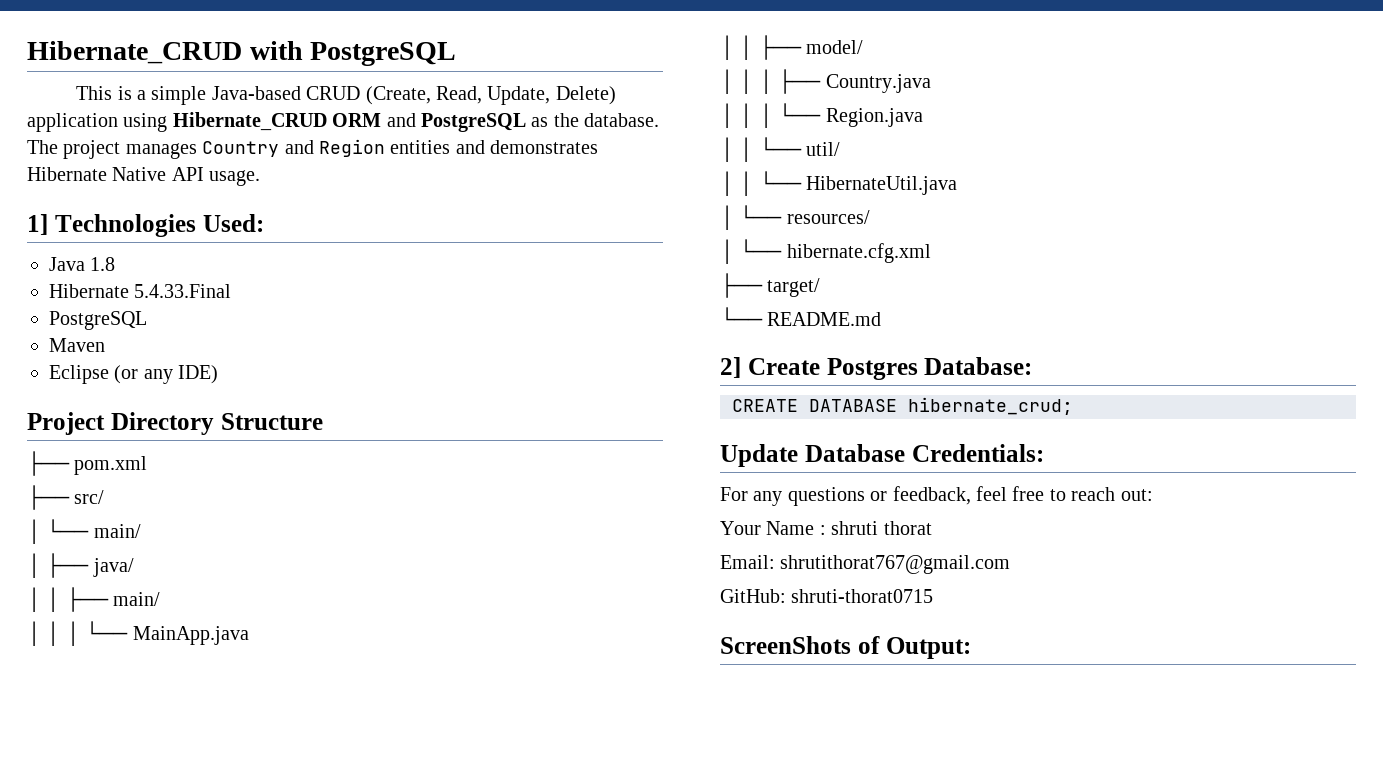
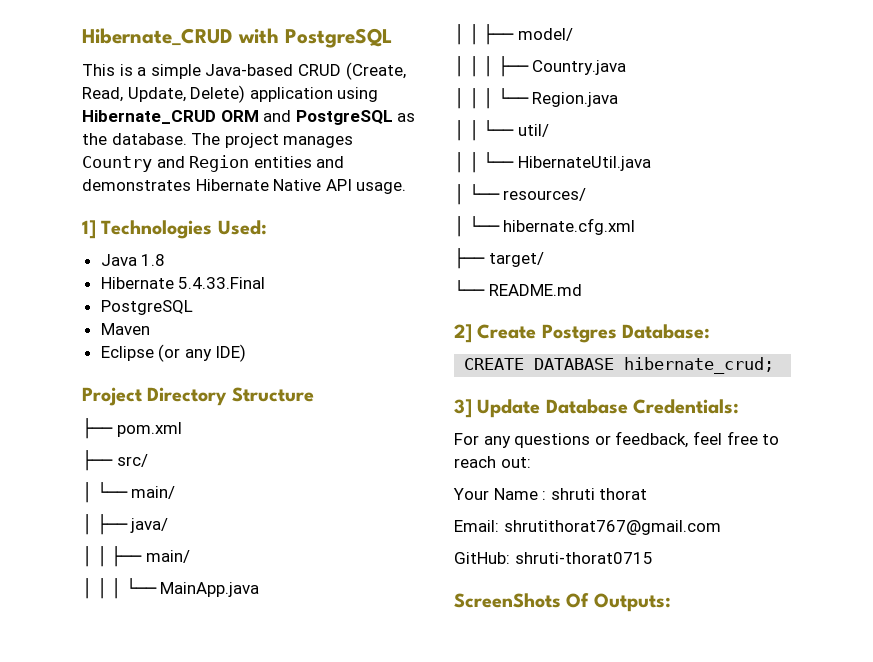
- Update Database Credentials:
+ 3] Update Database Credentials:
- ScreenShots of Output:
+ ScreenShots Of Outputs:

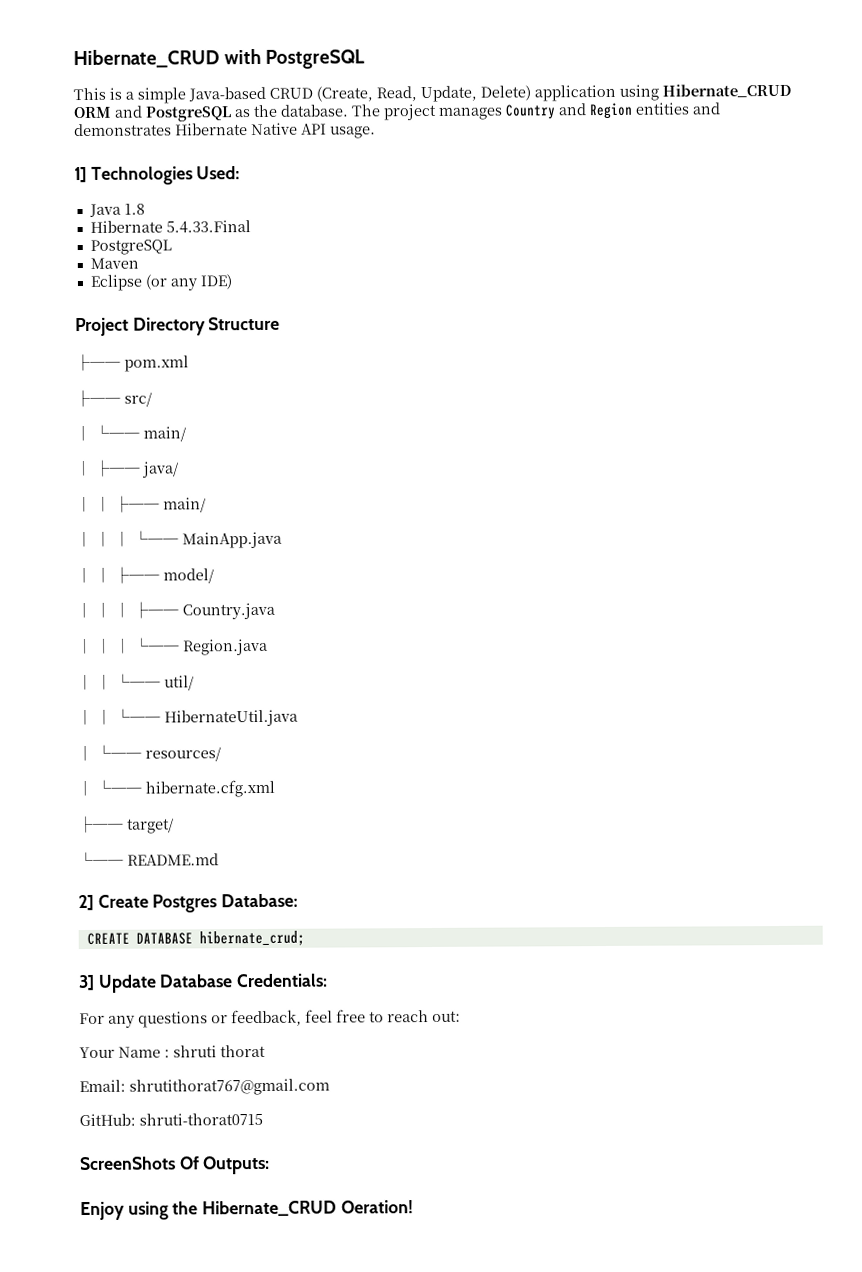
+ Enjoy using the Hibernate_CRUD Oeration!

